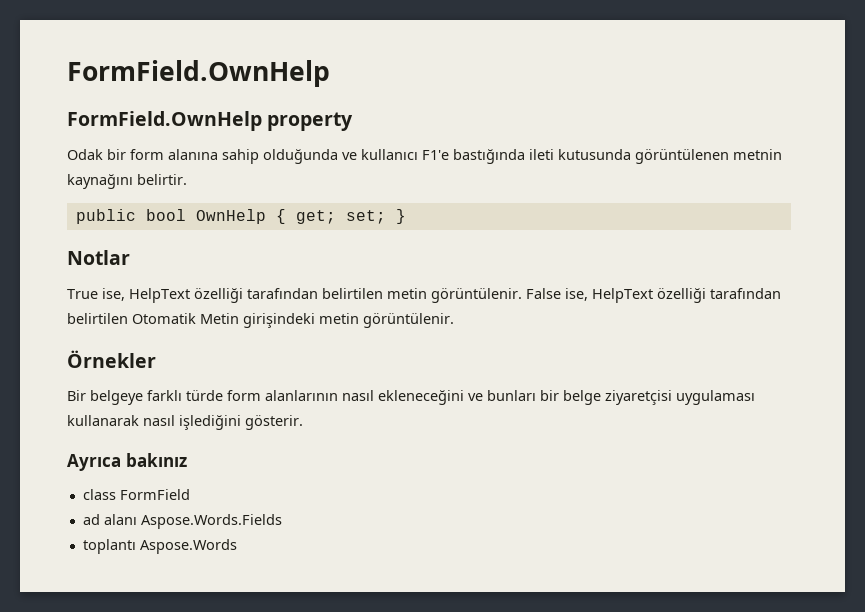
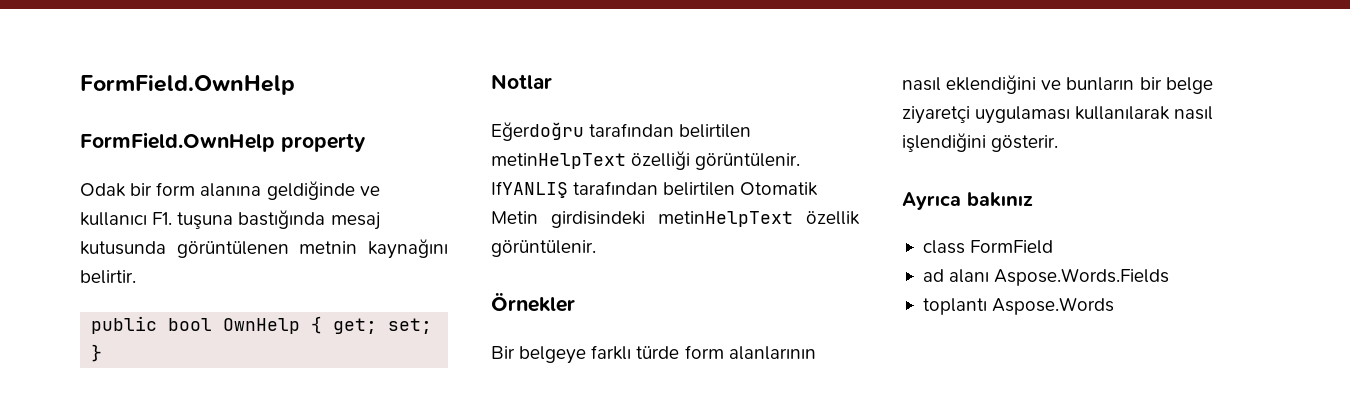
- Odak bir form alanına sahip olduğunda ve kullanıcı F1'e bastığında ileti kutusunda görüntülenen metnin kaynağını belirtir.
+ Odak bir form alanına geldiğinde ve kullanıcı F1. tuşuna bastığında mesaj kutusunda görüntülenen metnin kaynağını belirtir.
- True ise, HelpText özelliği tarafından belirtilen metin görüntülenir. False ise, HelpText özelliği tarafından belirtilen Otomatik Metin girişindeki metin görüntülenir.
+ Eğerdoğru tarafından belirtilen metinHelpText özelliği görüntülenir. IfYANLIŞ tarafından belirtilen Otomatik Metin girdisindeki metinHelpText özellik görüntülenir.
- Bir belgeye farklı türde form alanlarının nasıl ekleneceğini ve bunları bir belge ziyaretçisi uygulaması kullanarak nasıl işlediğini gösterir.
+ Bir belgeye farklı türde form alanlarının nasıl eklendiğini ve bunların bir belge ziyaretçi uygulaması kullanılarak nasıl işlendiğini gösterir.

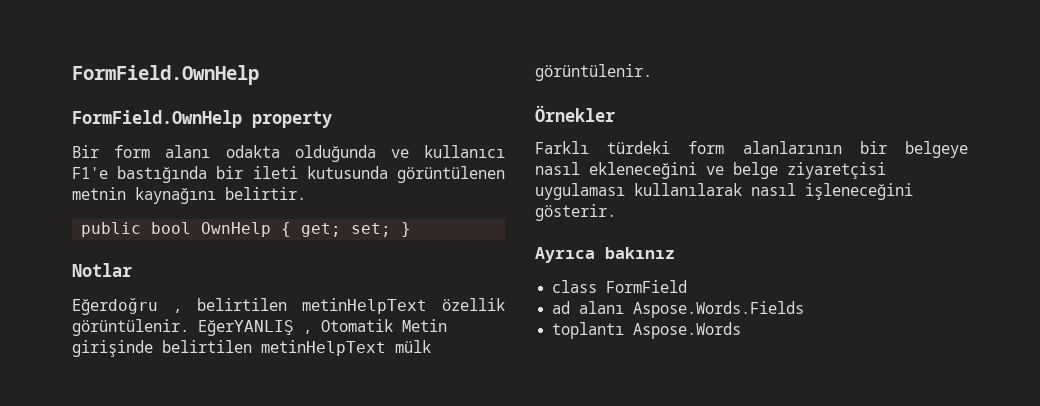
- Odak bir form alanına geldiğinde ve kullanıcı F1. tuşuna bastığında mesaj kutusunda görüntülenen metnin kaynağını belirtir.
+ Bir form alanı odakta olduğunda ve kullanıcı F1'e bastığında bir ileti kutusunda görüntülenen metnin kaynağını belirtir.
- Eğerdoğru tarafından belirtilen metinHelpText özelliği görüntülenir. IfYANLIŞ tarafından belirtilen Otomatik Metin girdisindeki metinHelpText özellik görüntülenir.
+ Eğerdoğru , belirtilen metinHelpText özellik görüntülenir. EğerYANLIŞ , Otomatik Metin girişinde belirtilen metinHelpText mülk görüntülenir.
  Örnekler
- Bir belgeye farklı türde form alanlarının nasıl eklendiğini ve bunların bir belge ziyaretçi uygulaması kullanılarak nasıl işlendiğini gösterir.
+ Farklı türdeki form alanlarının bir belgeye nasıl ekleneceğini ve belge ziyaretçisi uygulaması kullanılarak nasıl işleneceğini gösterir.

